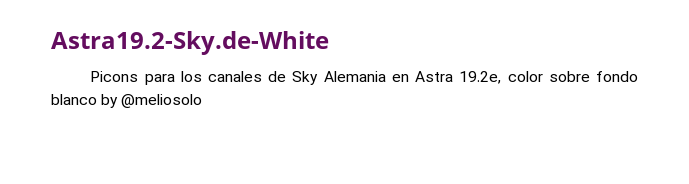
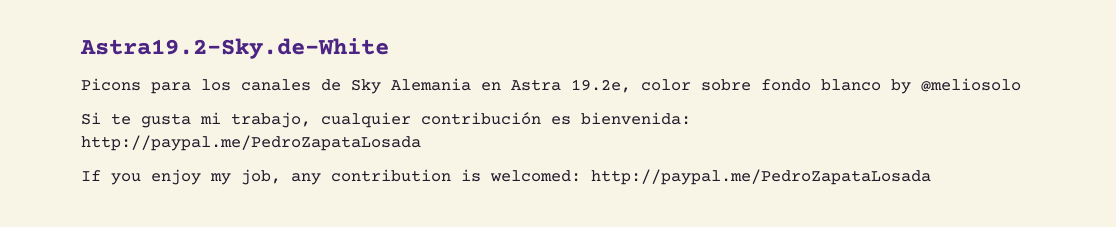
+ Si te gusta mi trabajo, cualquier contribución es bienvenida: http://paypal.me/PedroZapataLosada
+ If you enjoy my job, any contribution is welcomed: http://paypal.me/PedroZapataLosada

